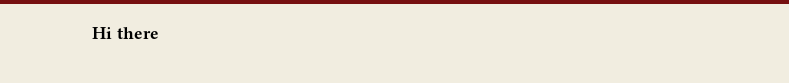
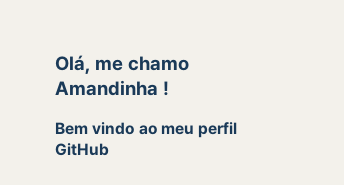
- Hi there
+ Olá, me chamo Amandinha !
+ Bem vindo ao meu perfil GitHub

